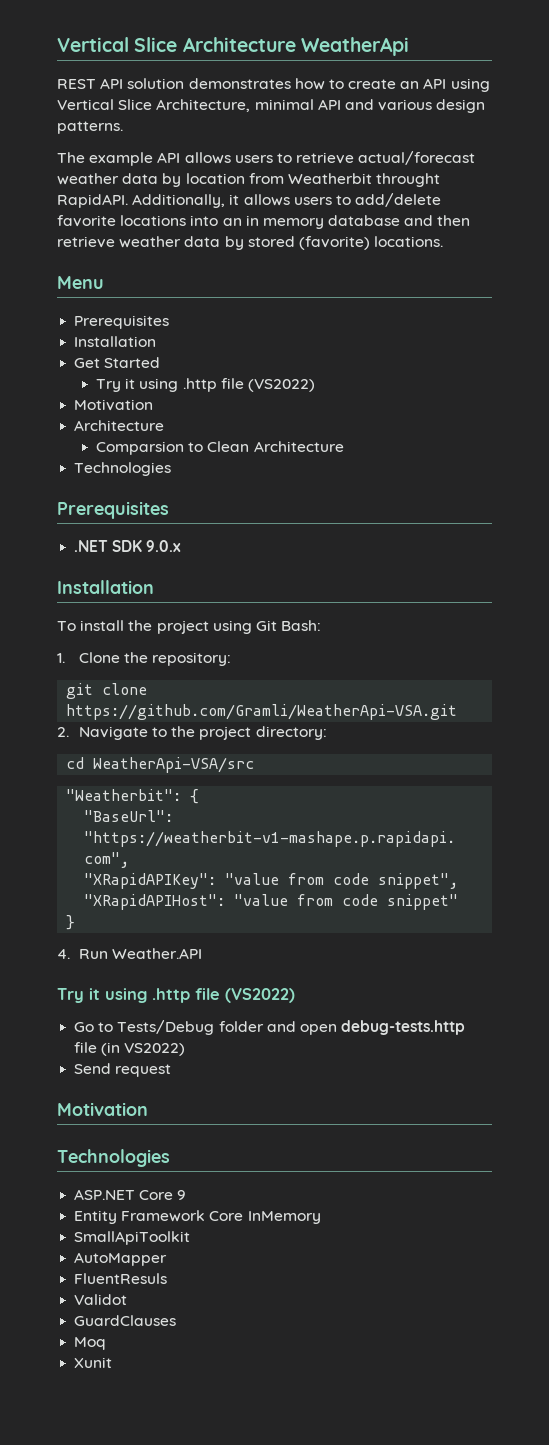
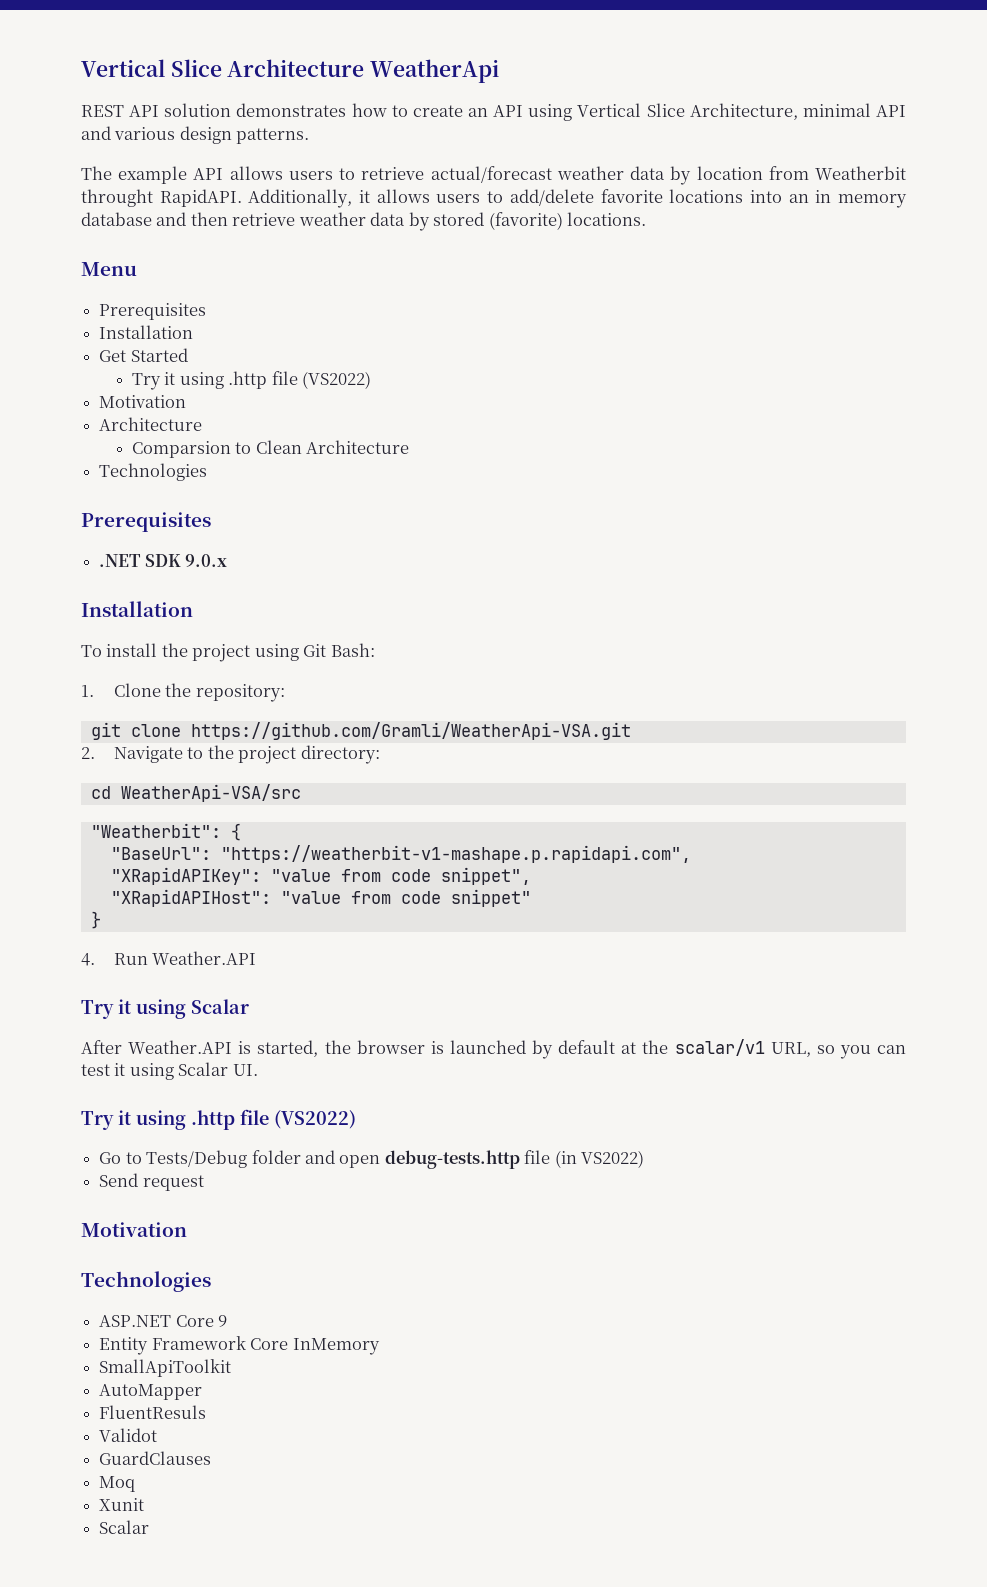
+ Try it using Scalar
+ After Weather.API is started, the browser is launched by default at the scalar/v1 URL, so you can test it using Scalar UI.
  Xunit
+ Scalar

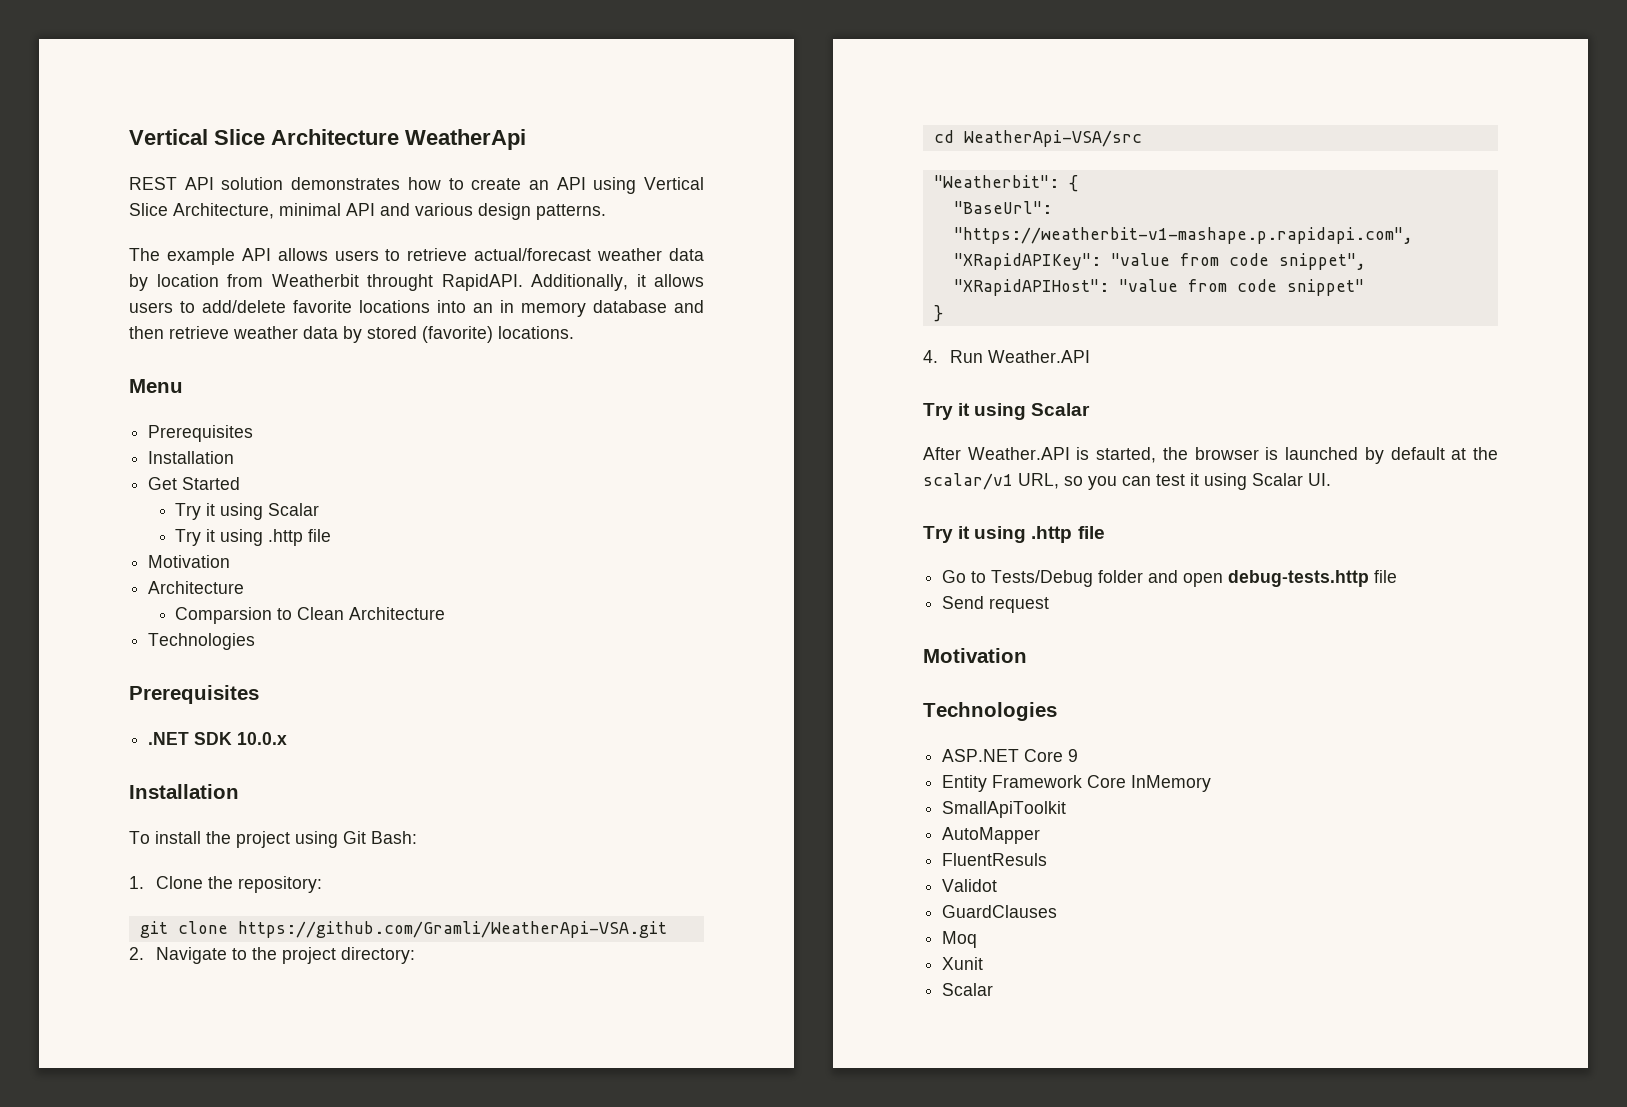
  Get Started
- Try it using .http file (VS2022)
+ Try it using Scalar
+ Try it using .http file
- .NET SDK 9.0.x
+ .NET SDK 10.0.x
  After Weather.API is started, the browser is launched by default at the scalar/v1 URL, so you can test it using Scalar UI.
- Try it using .http file (VS2022)
+ Try it using .http file
- Go to Tests/Debug folder and open debug-tests.http file (in VS2022)
+ Go to Tests/Debug folder and open debug-tests.http file

